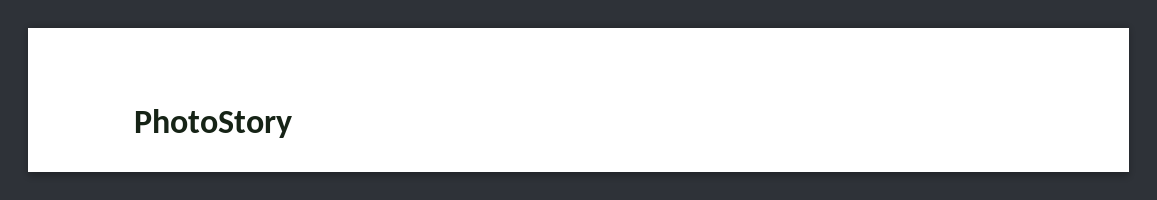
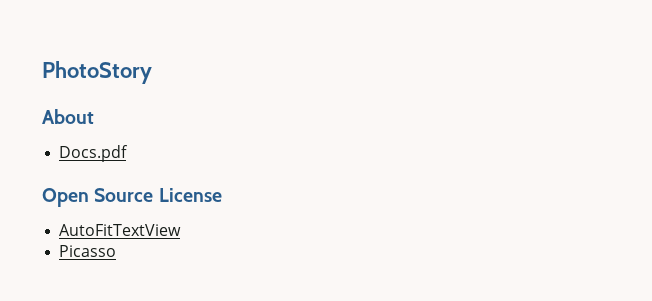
+ About
+ Docs.pdf
+ Open Source License
+ AutoFitTextView
+ Picasso

